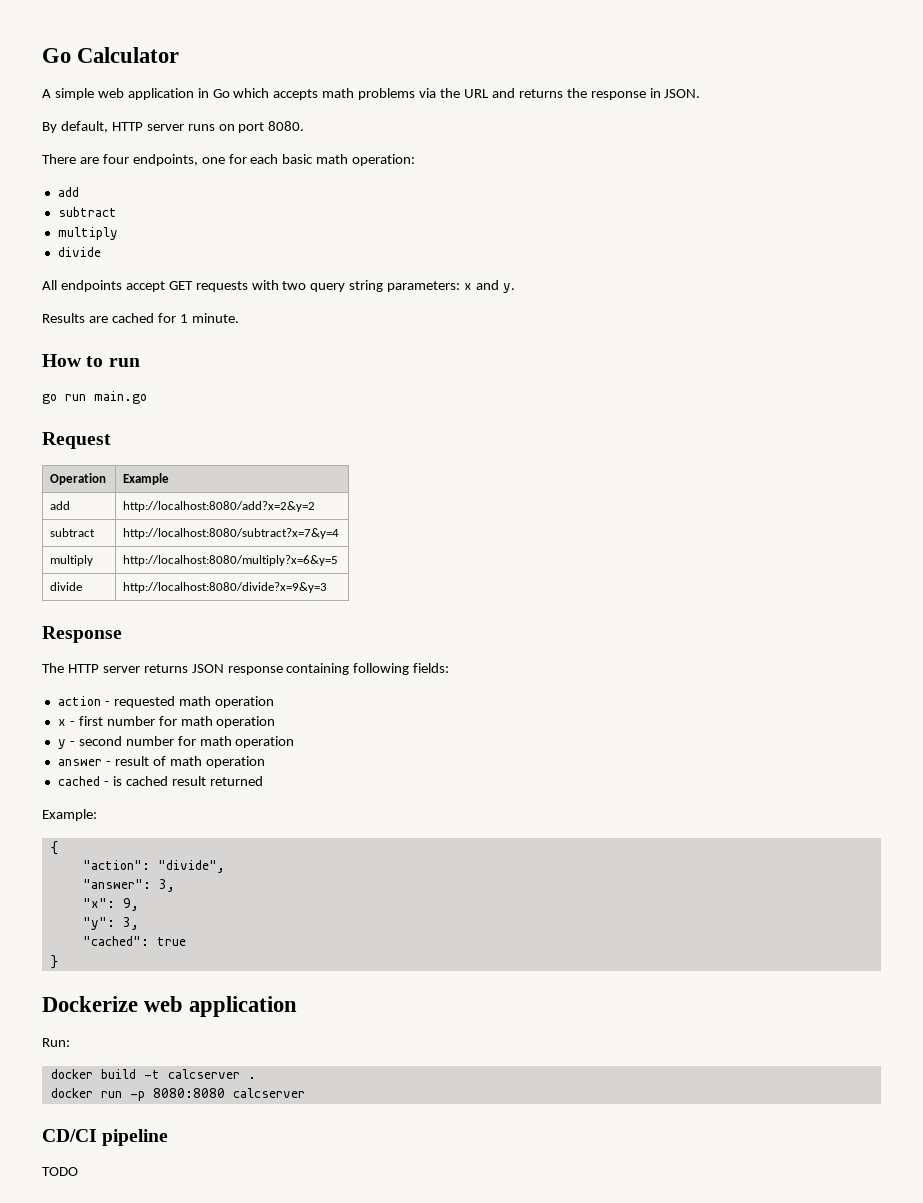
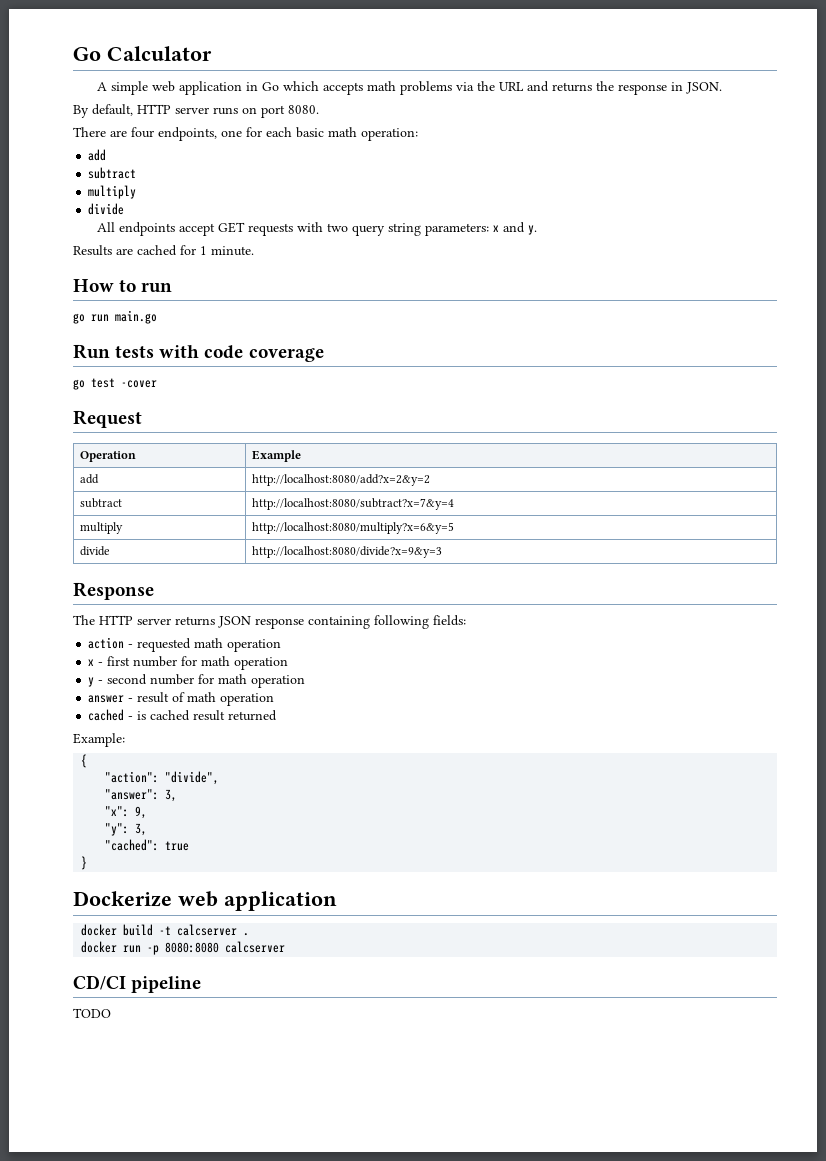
+ Run tests with code coverage
+ go test -cover
- Run:

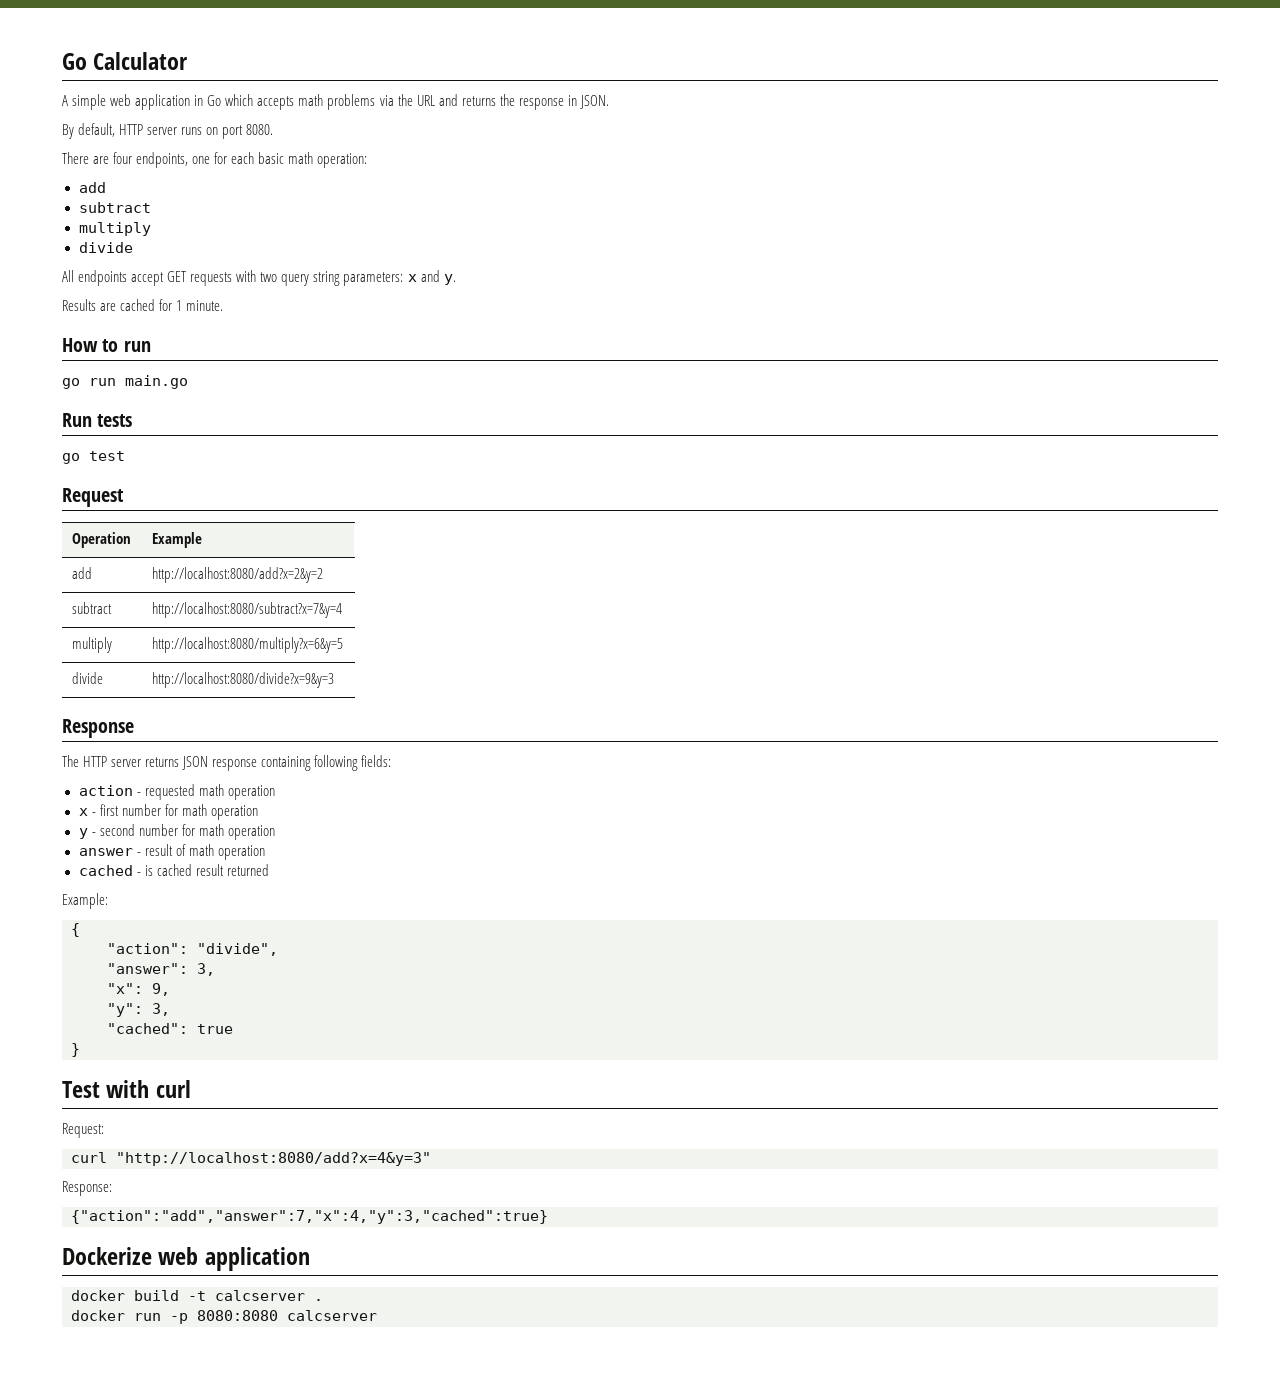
- Run tests with code coverage
+ Run tests
- go test -cover
+ go test
+ Test with curl
+ Request:
+ curl "http://localhost:8080/add?x=4&y=3"
+ Response:
+ {"action":"add","answer":7,"x":4,"y":3,"cached":true}
- CD/CI pipeline
- TODO

